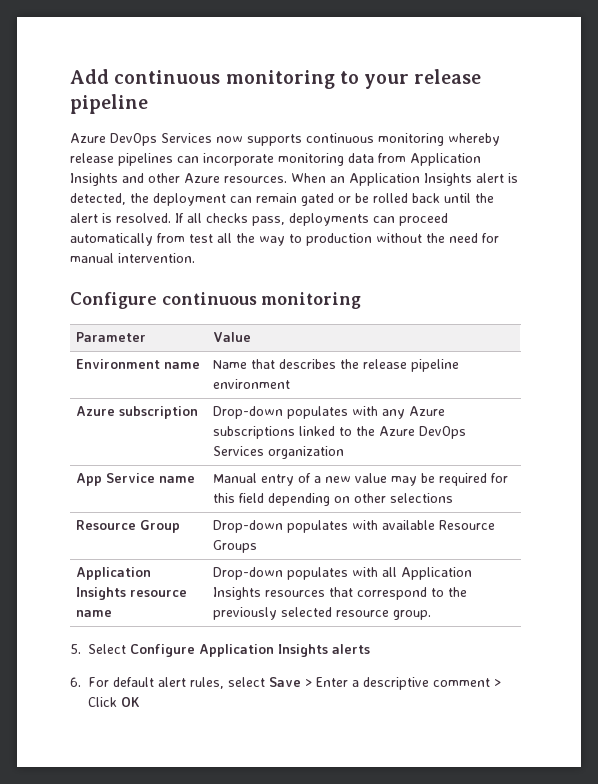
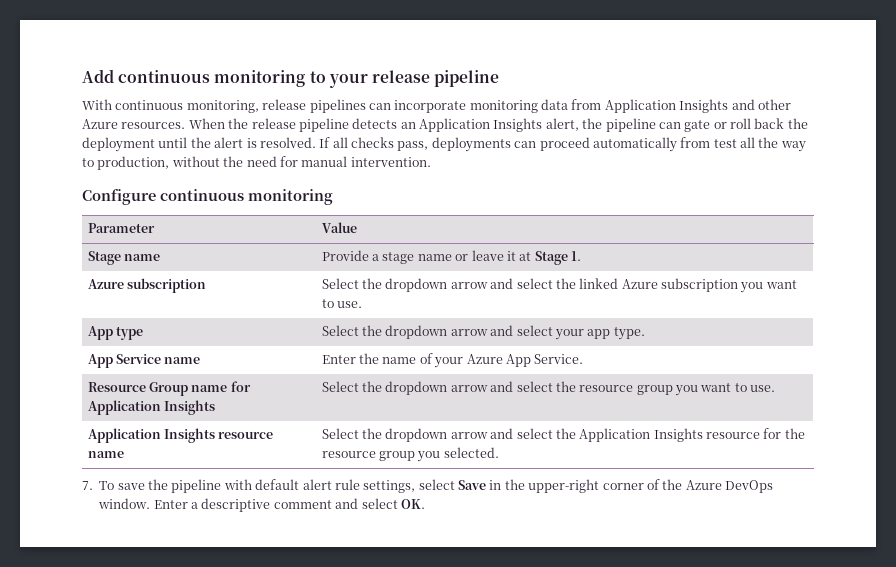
- Azure DevOps Services now supports continuous monitoring whereby release pipelines can incorporate monitoring data from Application Insights and other Azure resources.
+ With continuous monitoring, release pipelines can incorporate monitoring data from Application Insights and other Azure resources.
- When an Application Insights alert is detected, the deployment can remain gated or be rolled back until the alert is resolved.
+ When the release pipeline detects an Application Insights alert, the pipeline can gate or roll back the deployment until the alert is resolved.
- If all checks pass, deployments can proceed automatically from test all the way to production without the need for manual intervention.
+ If all checks pass, deployments can proceed automatically from test all the way to production, without the need for manual intervention.
- Environment name | Name that describes the release pipeline environment
- Azure subscription | Drop-down populates with any Azure subscriptions linked to the Azure DevOps Services organization
- App Service name | Manual entry of a new value may be required for this field depending on other selections
- Resource Group | Drop-down populates with available Resource Groups
- Application Insights resource name | Drop-down populates with all Application Insights resources that correspond to the previously selected resource group.
- 5. Select Configure Application Insights alerts
- 6. For default alert rules, select Save > Enter a descriptive comment > Click OK
+ Stage name | Provide a stage name or leave it at Stage 1.
+ Azure subscription | Select the dropdown arrow and select the linked Azure subscription you want to use.
+ App type | Select the dropdown arrow and select your app type.
+ App Service name | Enter the name of your Azure App Service.
+ Resource Group name for Application Insights | Select the dropdown arrow and select the resource group you want to use.
+ Application Insights resource name | Select the dropdown arrow and select the Application Insights resource for the resource group you selected.
+ 7. To save the pipeline with default alert rule settings, select Save in the upper-right corner of the Azure DevOps window. Enter a descriptive comment and select OK.

